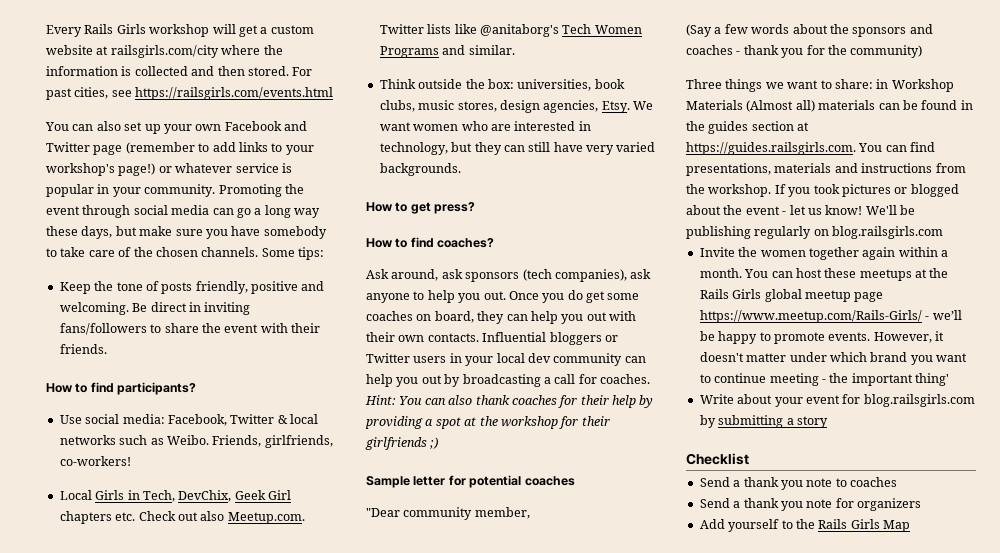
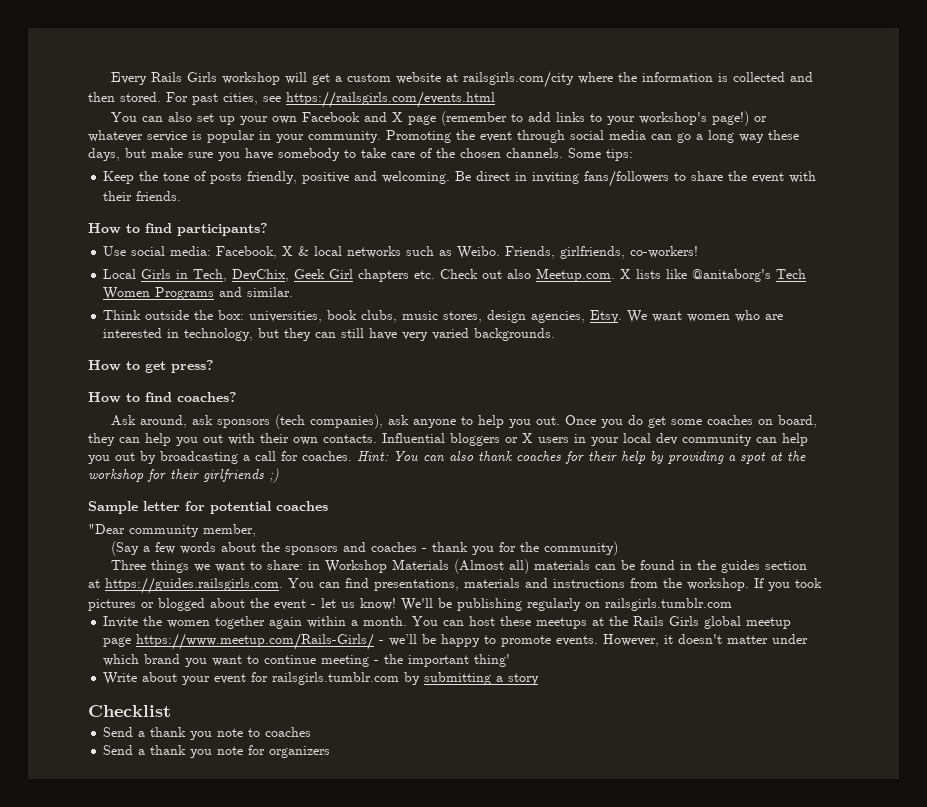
- You can also set up your own Facebook and Twitter page (remember to add links to your workshop's page!) or whatever service is popular in your community.
+ You can also set up your own Facebook and X page (remember to add links to your workshop's page!) or whatever service is popular in your community.
- Use social media: Facebook, Twitter & local networks such as Weibo.
+ Use social media: Facebook, X & local networks such as Weibo.
- Local Girls in Tech, DevChix, Geek Girl chapters etc. Check out also Meetup.com. Twitter lists like @anitaborg's Tech Women Programs and similar.
+ Local Girls in Tech, DevChix, Geek Girl chapters etc. Check out also Meetup.com. X lists like @anitaborg's Tech Women Programs and similar.
- Influential bloggers or Twitter users in your local dev community can help you out by broadcasting a call for coaches.
+ Influential bloggers or X users in your local dev community can help you out by broadcasting a call for coaches.
- We'll be publishing regularly on blog.railsgirls.com
+ We'll be publishing regularly on railsgirls.tumblr.com
- Write about your event for blog.railsgirls.com by submitting a story
+ Write about your event for railsgirls.tumblr.com by submitting a story
- Add yourself to the Rails Girls Map

